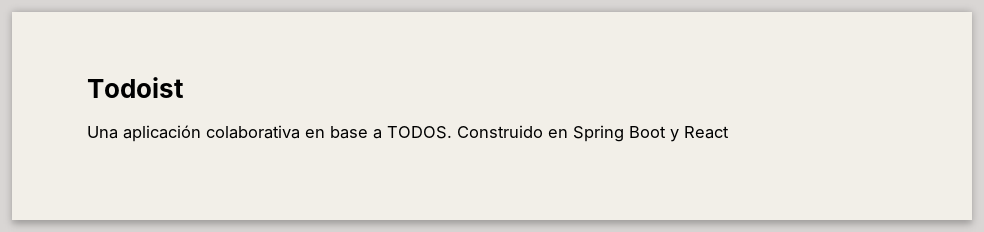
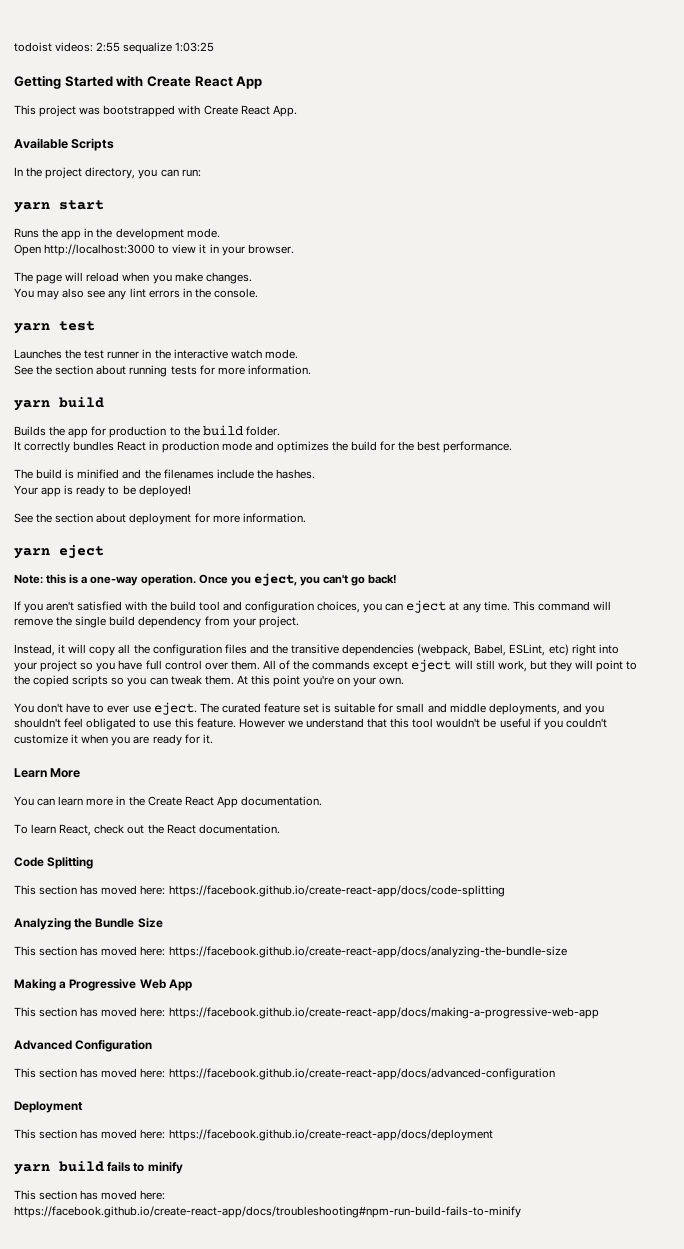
- Todoist
- Una aplicación colaborativa en base a TODOS. Construido en Spring Boot y React
+ todoist videos: 2:55 sequalize 1:03:25
+ Getting Started with Create React App
+ This project was bootstrapped with Create React App.
+ Available Scripts
+ In the project directory, you can run:
+ yarn start
+ Runs the app in the development mode.
+ Open http://localhost:3000 to view it in your browser.
+ The page will reload when you make changes.
+ You may also see any lint errors in the console.
+ yarn test
+ Launches the test runner in the interactive watch mode.
+ See the section about running tests for more information.
+ yarn build
+ Builds the app for production to the build folder.
+ It correctly bundles React in production mode and optimizes the build for the best performance.
+ The build is minified and the filenames include the hashes.
+ Your app is ready to be deployed!
+ See the section about deployment for more information.
+ yarn eject
+ Note: this is a one-way operation. Once you eject, you can't go back!
+ If you aren't satisfied with the build tool and configuration choices, you can eject at any time. This command will remove the single build dependency from your project.
+ Instead, it will copy all the configuration files and the transitive dependencies (webpack, Babel, ESLint, etc) right into your project so you have full control over them. All of the commands except eject will still work, but they will point to the copied scripts so you can tweak them. At this point you're on your own.
+ You don't have to ever use eject. The curated feature set is suitable for small and middle deployments, and you shouldn't feel obligated to use this feature. However we understand that this tool wouldn't be useful if you couldn't customize it when you are ready for it.
+ Learn More
+ You can learn more in the Create React App documentation.
+ To learn React, check out the React documentation.
+ Code Splitting
+ This section has moved here: https://facebook.github.io/create-react-app/docs/code-splitting
+ Analyzing the Bundle Size
+ This section has moved here: https://facebook.github.io/create-react-app/docs/analyzing-the-bundle-size
+ Making a Progressive Web App
+ This section has moved here: https://facebook.github.io/create-react-app/docs/making-a-progressive-web-app
+ Advanced Configuration
+ This section has moved here: https://facebook.github.io/create-react-app/docs/advanced-configuration
+ Deployment
+ This section has moved here: https://facebook.github.io/create-react-app/docs/deployment
+ yarn build fails to minify
+ This section has moved here: https://facebook.github.io/create-react-app/docs/troubleshooting#npm-run-build-fails-to-minify

